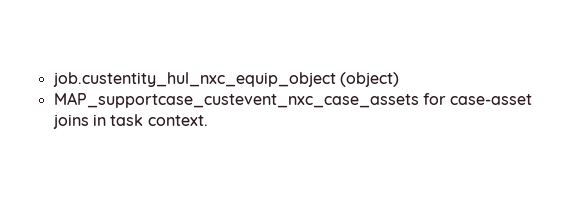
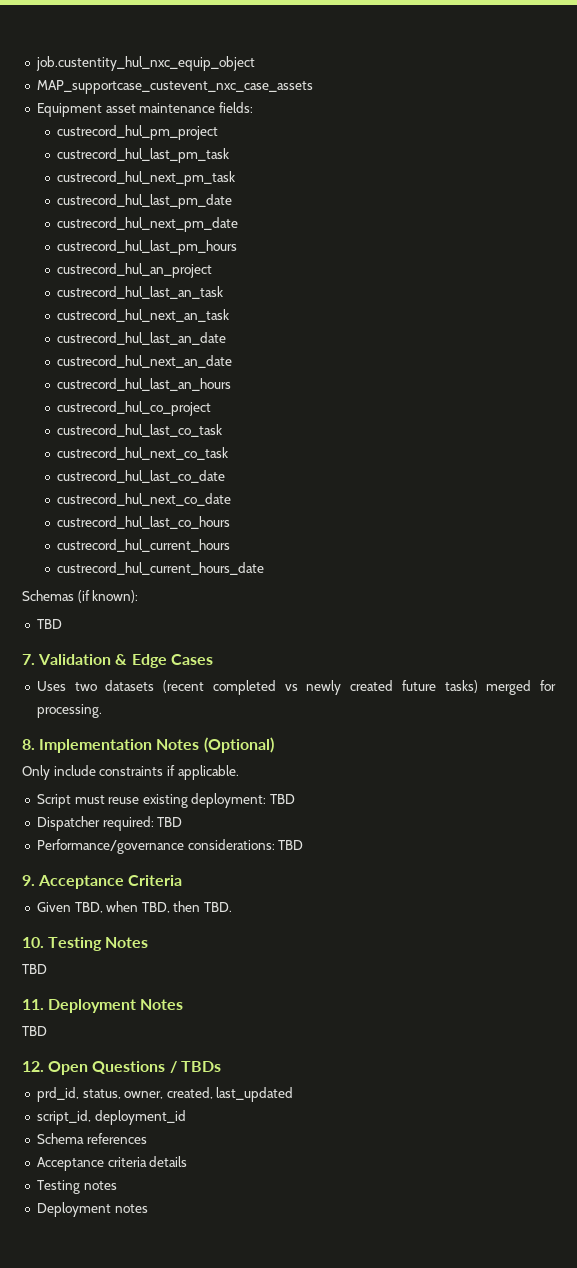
- job.custentity_hul_nxc_equip_object (object)
+ job.custentity_hul_nxc_equip_object
- MAP_supportcase_custevent_nxc_case_assets for case-asset joins in task context.
+ MAP_supportcase_custevent_nxc_case_assets
+ Equipment asset maintenance fields:
+ custrecord_hul_pm_project
+ custrecord_hul_last_pm_task
+ custrecord_hul_next_pm_task
+ custrecord_hul_last_pm_date
+ custrecord_hul_next_pm_date
+ custrecord_hul_last_pm_hours
+ custrecord_hul_an_project
+ custrecord_hul_last_an_task
+ custrecord_hul_next_an_task
+ custrecord_hul_last_an_date
+ custrecord_hul_next_an_date
+ custrecord_hul_last_an_hours
+ custrecord_hul_co_project
+ custrecord_hul_last_co_task
+ custrecord_hul_next_co_task
+ custrecord_hul_last_co_date
+ custrecord_hul_next_co_date
+ custrecord_hul_last_co_hours
+ custrecord_hul_current_hours
+ custrecord_hul_current_hours_date
+ Schemas (if known):
+ TBD
+ 7. Validation & Edge Cases
+ Uses two datasets (recent completed vs newly created future tasks) merged for processing.
+ 8. Implementation Notes (Optional)
+ Only include constraints if applicable.
+ Script must reuse existing deployment: TBD
+ Dispatcher required: TBD
+ Performance/governance considerations: TBD
+ 9. Acceptance Criteria
+ Given TBD, when TBD, then TBD.
+ 10. Testing Notes
+ TBD
+ 11. Deployment Notes
+ TBD
+ 12. Open Questions / TBDs
+ prd_id, status, owner, created, last_updated
+ script_id, deployment_id
+ Schema references
+ Acceptance criteria details
+ Testing notes
+ Deployment notes

